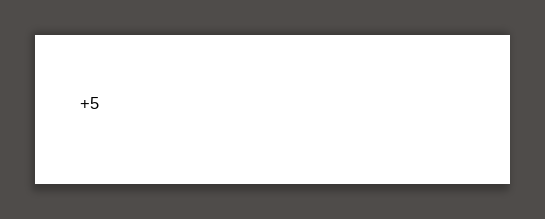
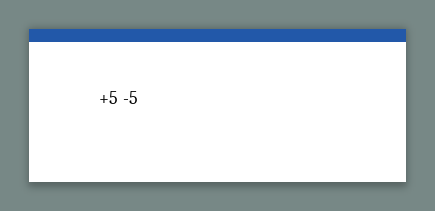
- +5
+ +5 -5

